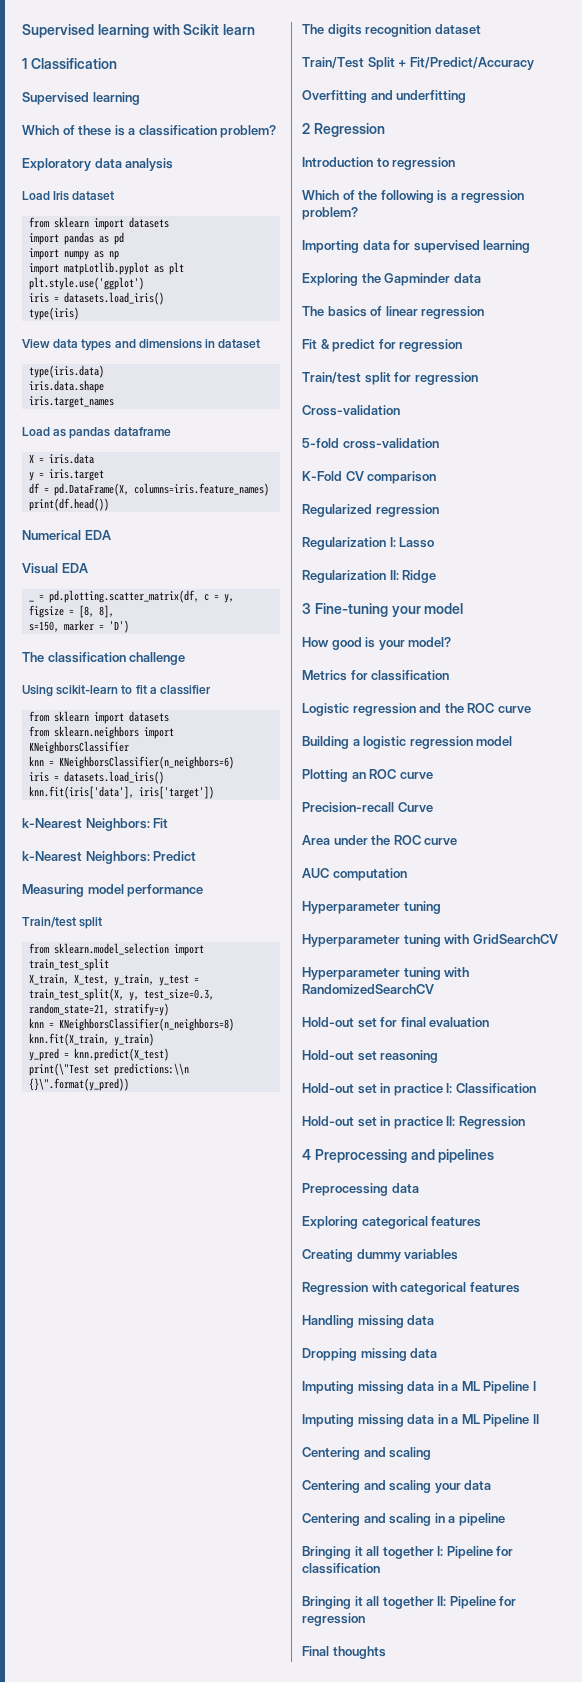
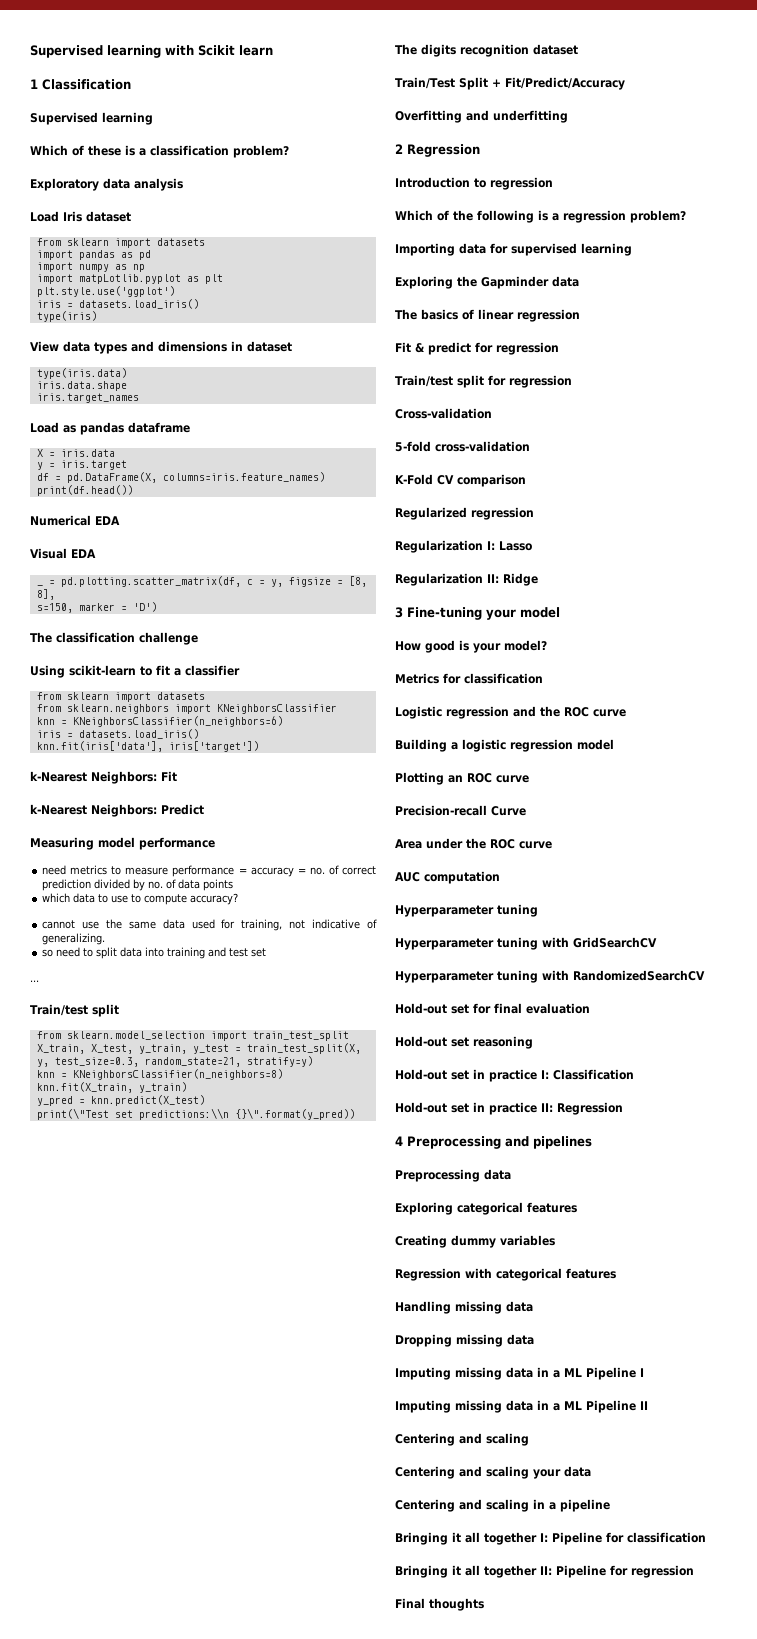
+ need metrics to measure performance = accuracy = no. of correct prediction divided by no. of data points
+ which data to use to compute accuracy?
+ cannot use the same data used for training, not indicative of generalizing.
+ so need to split data into training and test set
+ ...

